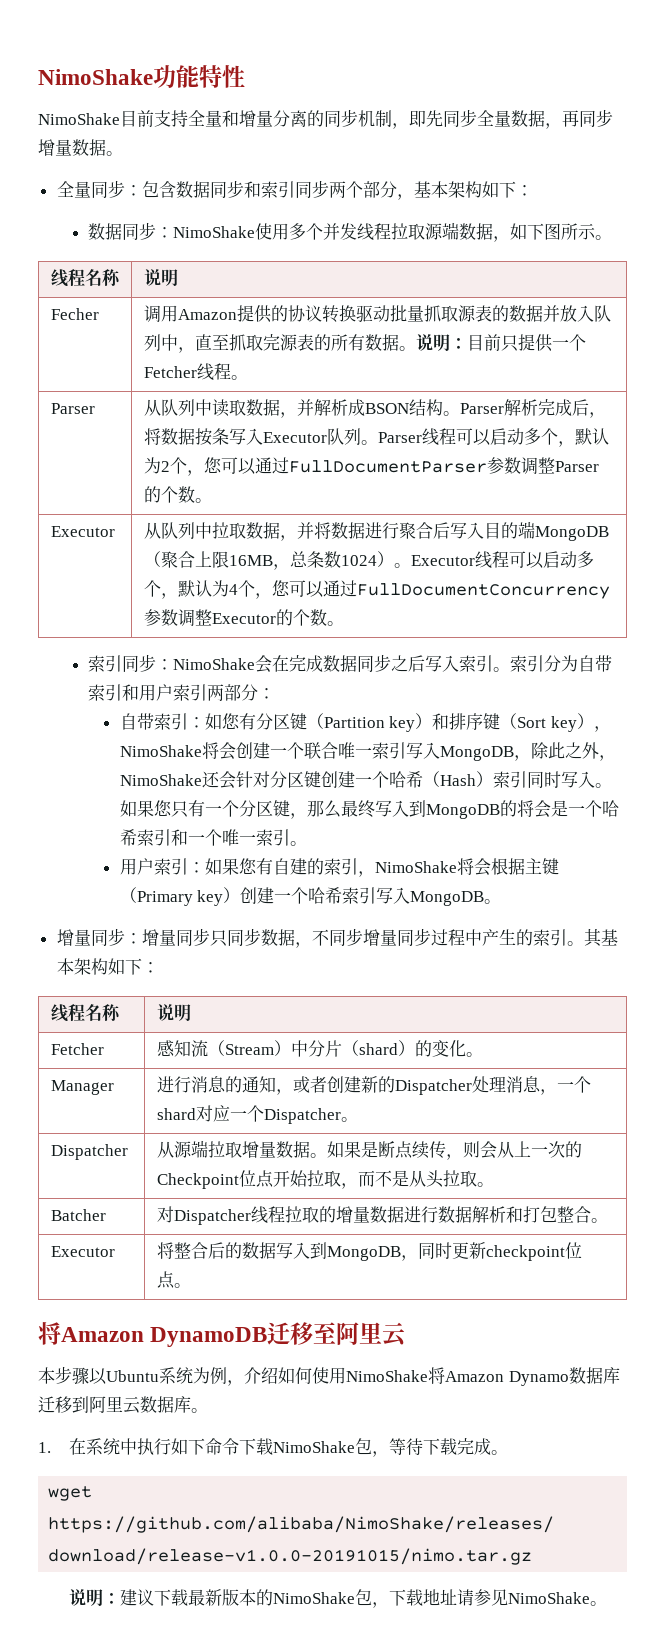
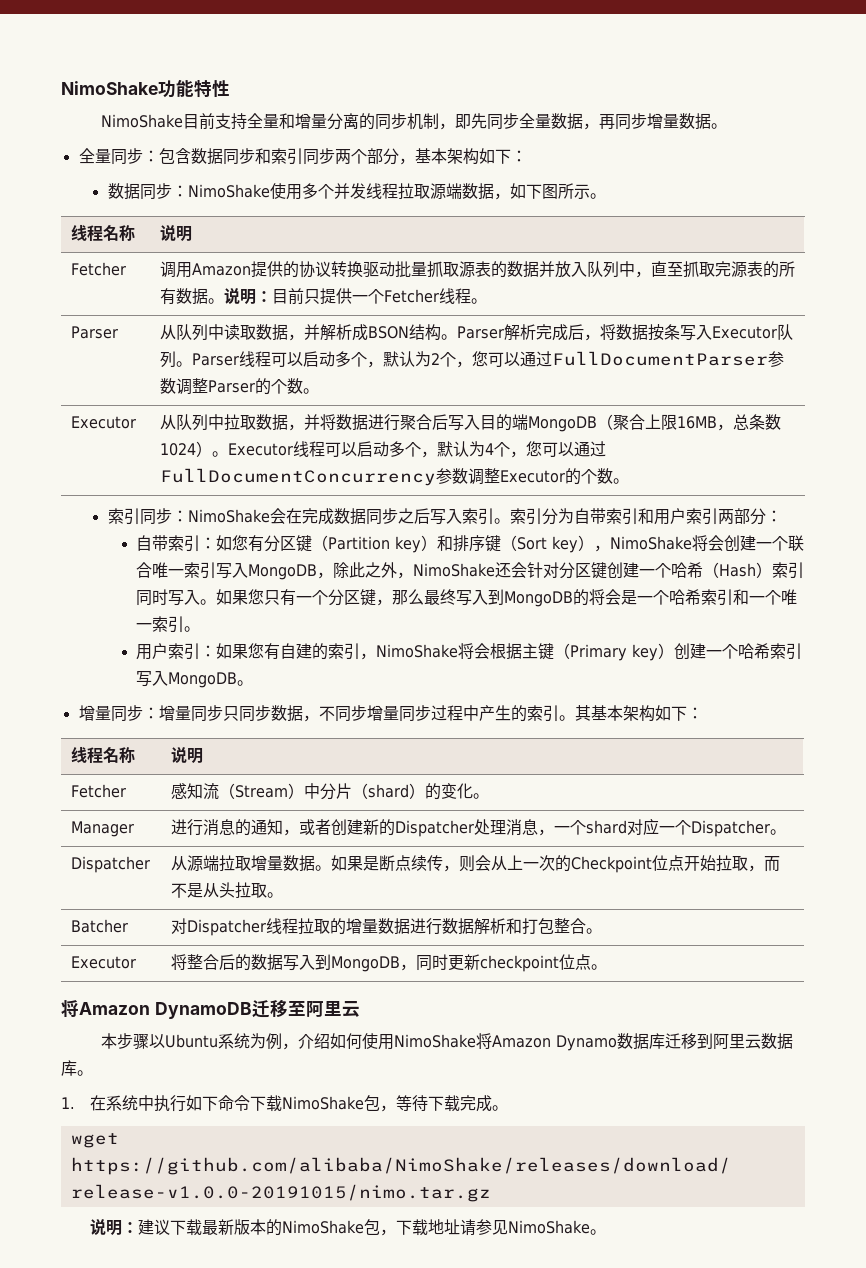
- Fecher | 调用Amazon提供的协议转换驱动批量抓取源表的数据并放入队列中，直至抓取完源表的所有数据。说明：目前只提供一个Fetcher线程。
+ Fetcher | 调用Amazon提供的协议转换驱动批量抓取源表的数据并放入队列中，直至抓取完源表的所有数据。说明：目前只提供一个Fetcher线程。

